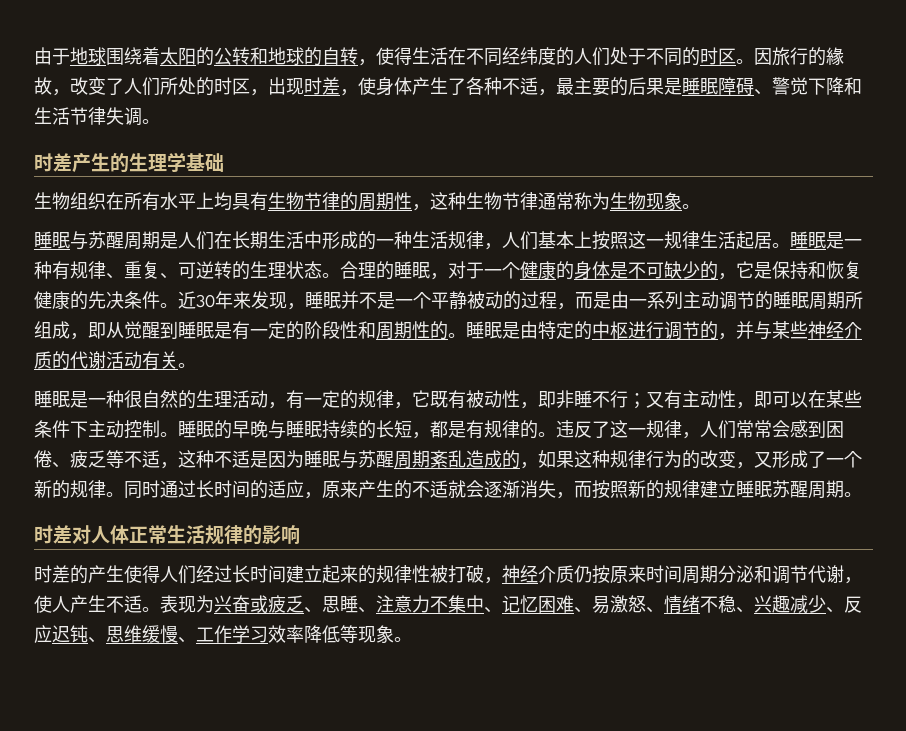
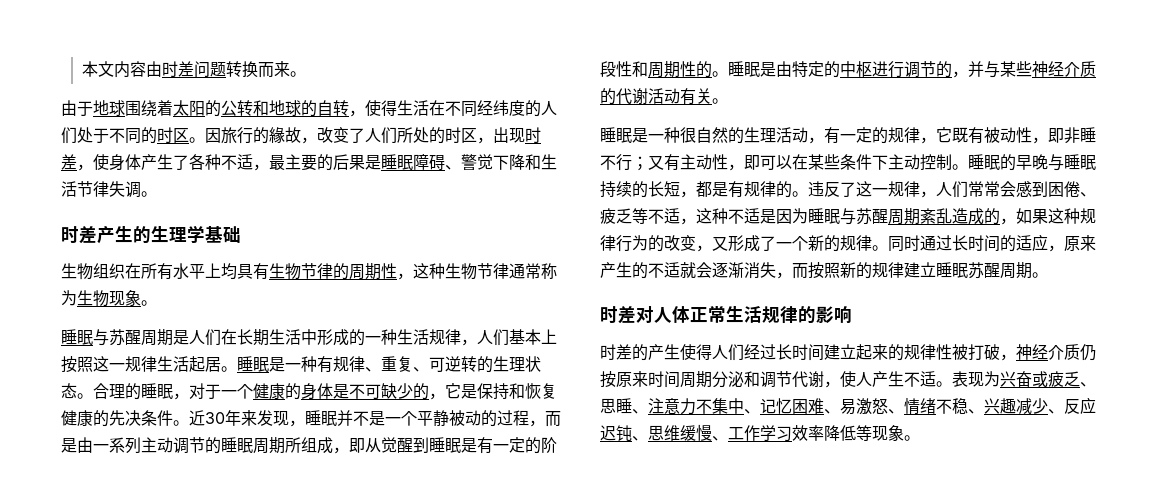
+ 本文内容由时差问题转换而来。

